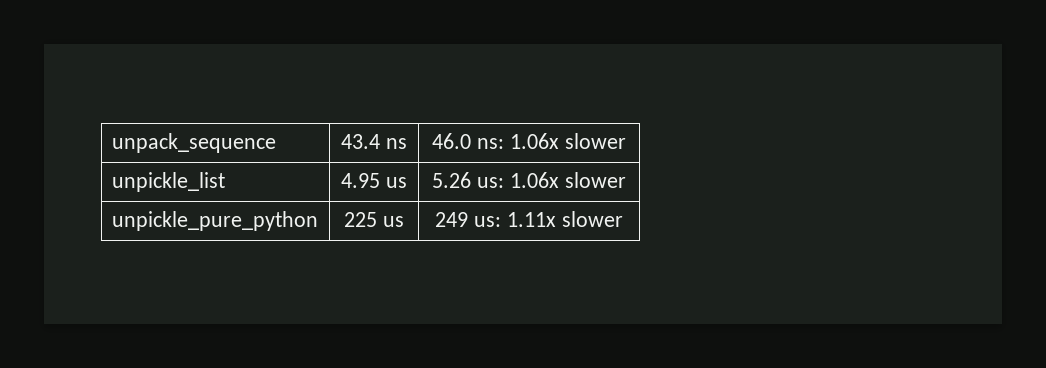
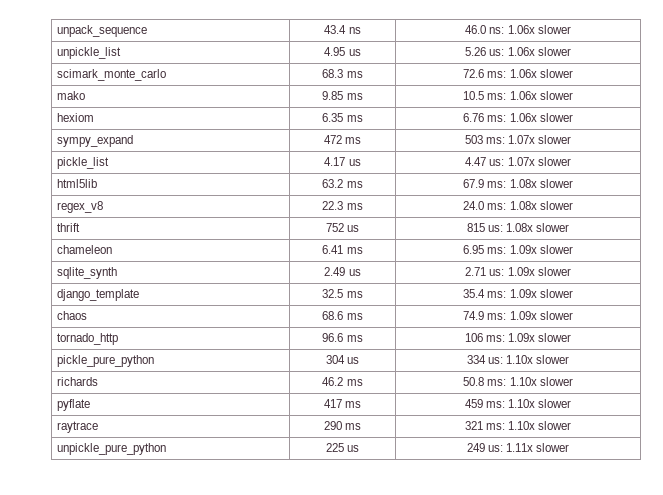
+ scimark_monte_carlo | 68.3 ms | 72.6 ms: 1.06x slower
+ mako | 9.85 ms | 10.5 ms: 1.06x slower
+ hexiom | 6.35 ms | 6.76 ms: 1.06x slower
+ sympy_expand | 472 ms | 503 ms: 1.07x slower
+ pickle_list | 4.17 us | 4.47 us: 1.07x slower
+ html5lib | 63.2 ms | 67.9 ms: 1.08x slower
+ regex_v8 | 22.3 ms | 24.0 ms: 1.08x slower
+ thrift | 752 us | 815 us: 1.08x slower
+ chameleon | 6.41 ms | 6.95 ms: 1.09x slower
+ sqlite_synth | 2.49 us | 2.71 us: 1.09x slower
+ django_template | 32.5 ms | 35.4 ms: 1.09x slower
+ chaos | 68.6 ms | 74.9 ms: 1.09x slower
+ tornado_http | 96.6 ms | 106 ms: 1.09x slower
+ pickle_pure_python | 304 us | 334 us: 1.10x slower
+ richards | 46.2 ms | 50.8 ms: 1.10x slower
+ pyflate | 417 ms | 459 ms: 1.10x slower
+ raytrace | 290 ms | 321 ms: 1.10x slower

